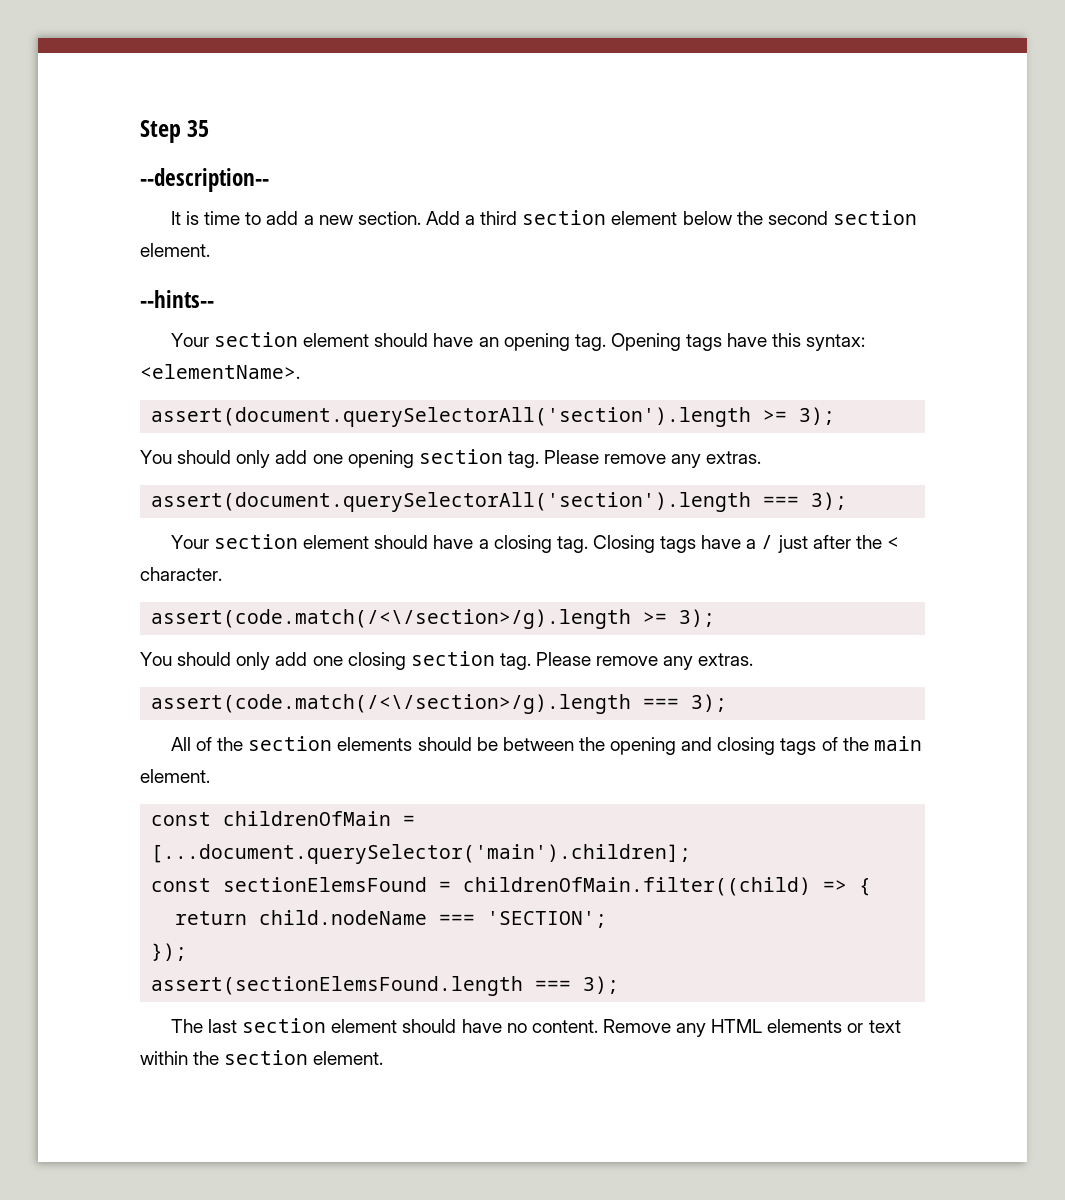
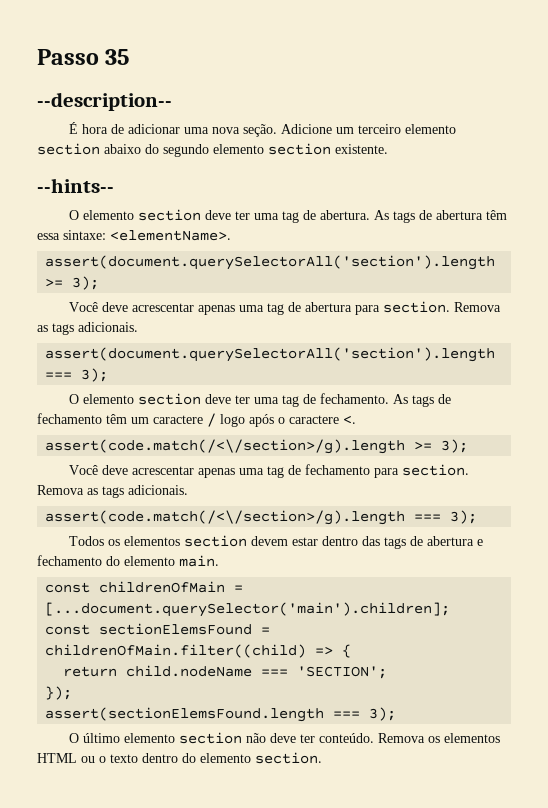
- Step 35
+ Passo 35
- It is time to add a new section. Add a third section element below the second section element.
+ É hora de adicionar uma nova seção. Adicione um terceiro elemento section abaixo do segundo elemento section existente.
  --hints--
- Your section element should have an opening tag. Opening tags have this syntax: <elementName>.
+ O elemento section deve ter uma tag de abertura. As tags de abertura têm essa sintaxe: <elementName>.
  assert(document.querySelectorAll('section').length >= 3);
- You should only add one opening section tag. Please remove any extras.
+ Você deve acrescentar apenas uma tag de abertura para section. Remova as tags adicionais.
  assert(document.querySelectorAll('section').length === 3);
- Your section element should have a closing tag. Closing tags have a / just after the < character.
+ O elemento section deve ter uma tag de fechamento. As tags de fechamento têm um caractere / logo após o caractere <.
  assert(code.match(/<\/section>/g).length >= 3);
- You should only add one closing section tag. Please remove any extras.
+ Você deve acrescentar apenas uma tag de fechamento para section. Remova as tags adicionais.
  assert(code.match(/<\/section>/g).length === 3);
- All of the section elements should be between the opening and closing tags of the main element.
+ Todos os elementos section devem estar dentro das tags de abertura e fechamento do elemento main.
- The last section element should have no content. Remove any HTML elements or text within the section element.
+ O último elemento section não deve ter conteúdo. Remova os elementos HTML ou o texto dentro do elemento section.

